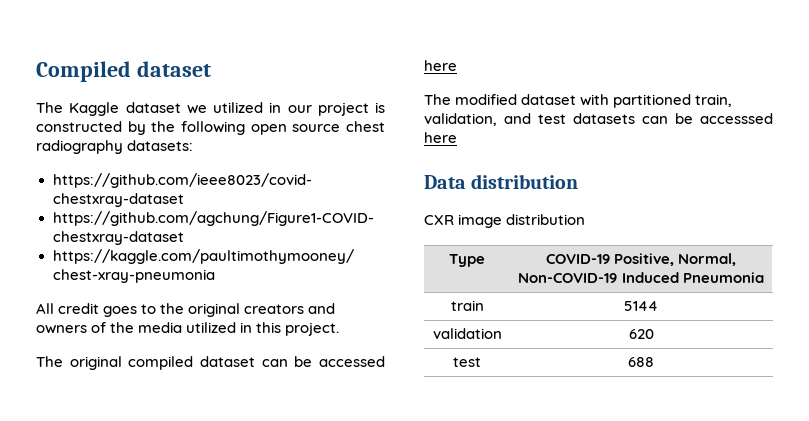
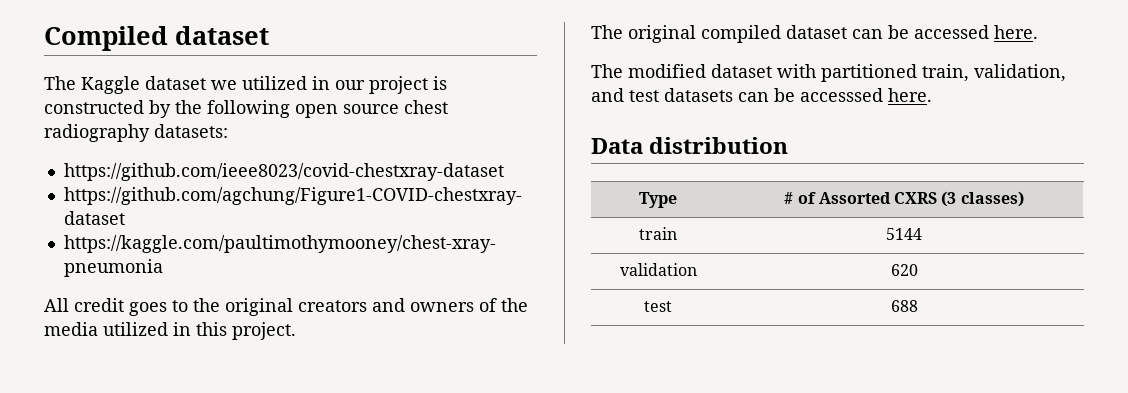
- The original compiled dataset can be accessed here
+ The original compiled dataset can be accessed here.
- The modified dataset with partitioned train, validation, and test datasets can be accesssed here
+ The modified dataset with partitioned train, validation, and test datasets can be accesssed here.
- CXR image distribution
- Type | COVID-19 Positive, Normal, Non-COVID-19 Induced Pneumonia
+ Type | # of Assorted CXRS (3 classes)

